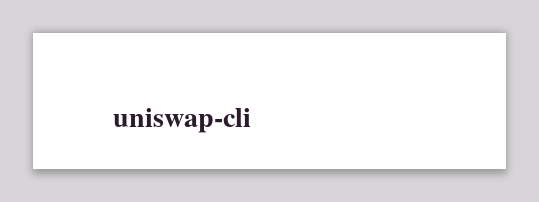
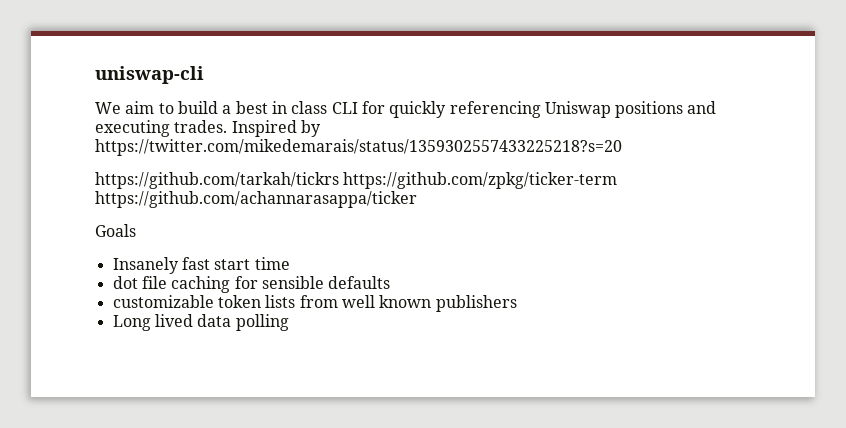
+ We aim to build a best in class CLI for quickly referencing Uniswap positions and executing trades. Inspired by https://twitter.com/mikedemarais/status/1359302557433225218?s=20
+ https://github.com/tarkah/tickrs https://github.com/zpkg/ticker-term https://github.com/achannarasappa/ticker
+ Goals
+ Insanely fast start time
+ dot file caching for sensible defaults
+ customizable token lists from well known publishers
+ Long lived data polling

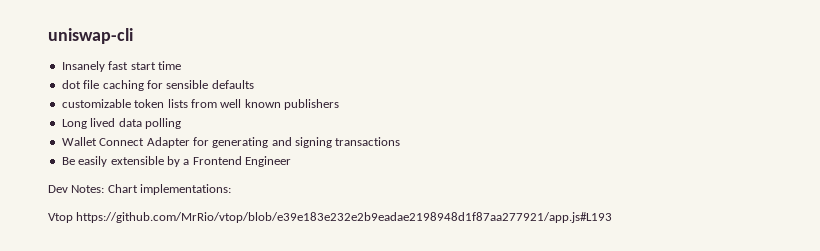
- We aim to build a best in class CLI for quickly referencing Uniswap positions and executing trades. Inspired by https://twitter.com/mikedemarais/status/1359302557433225218?s=20
- https://github.com/tarkah/tickrs https://github.com/zpkg/ticker-term https://github.com/achannarasappa/ticker
- Goals
+ Wallet Connect Adapter for generating and signing transactions
+ Be easily extensible by a Frontend Engineer
+ Dev Notes: Chart implementations:
+ Vtop https://github.com/MrRio/vtop/blob/e39e183e232e2b9eadae2198948d1f87aa277921/app.js#L193

